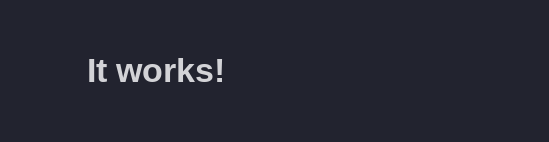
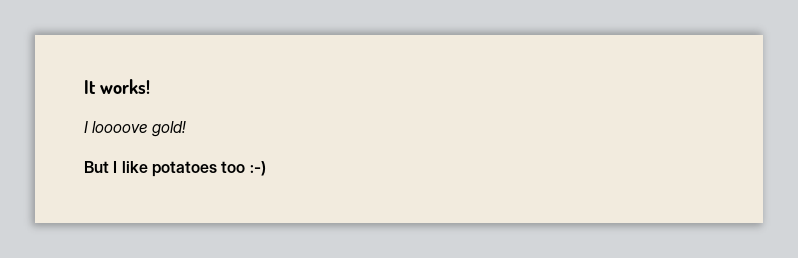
+ I loooove gold!
+ But I like potatoes too :-)

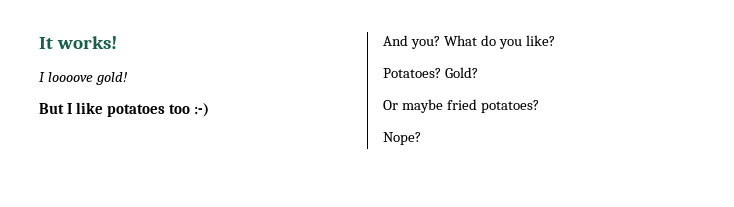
+ And you? What do you like?
+ Potatoes? Gold?
+ Or maybe fried potatoes?
+ Nope?

